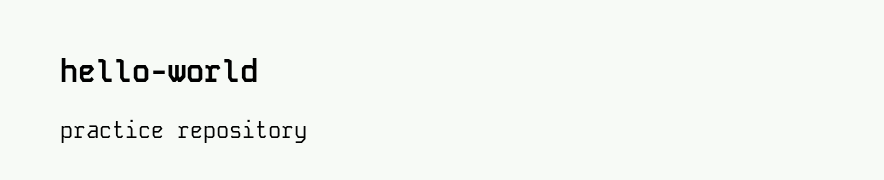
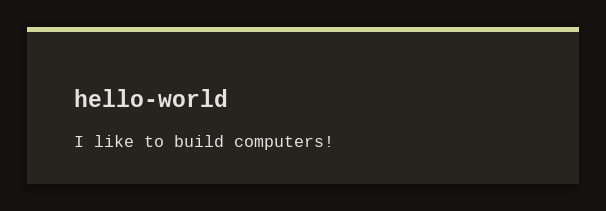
- practice repository
+ I like to build computers!

